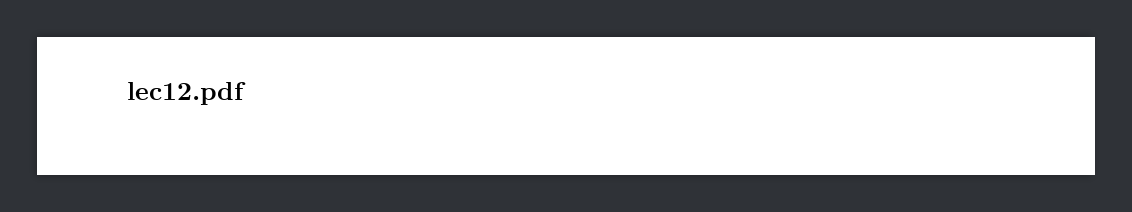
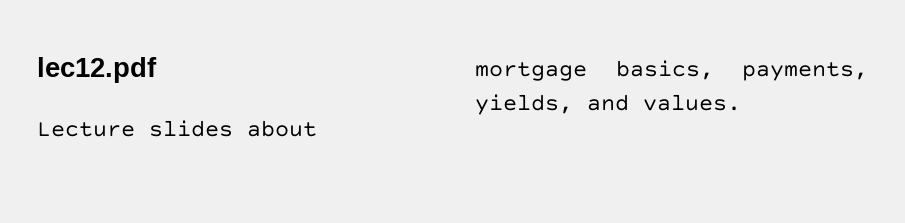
+ Lecture slides about mortgage basics, payments, yields, and values.

